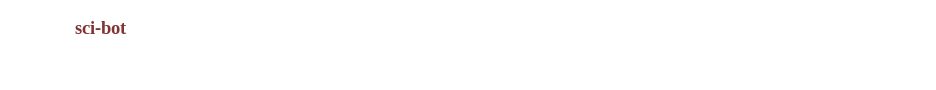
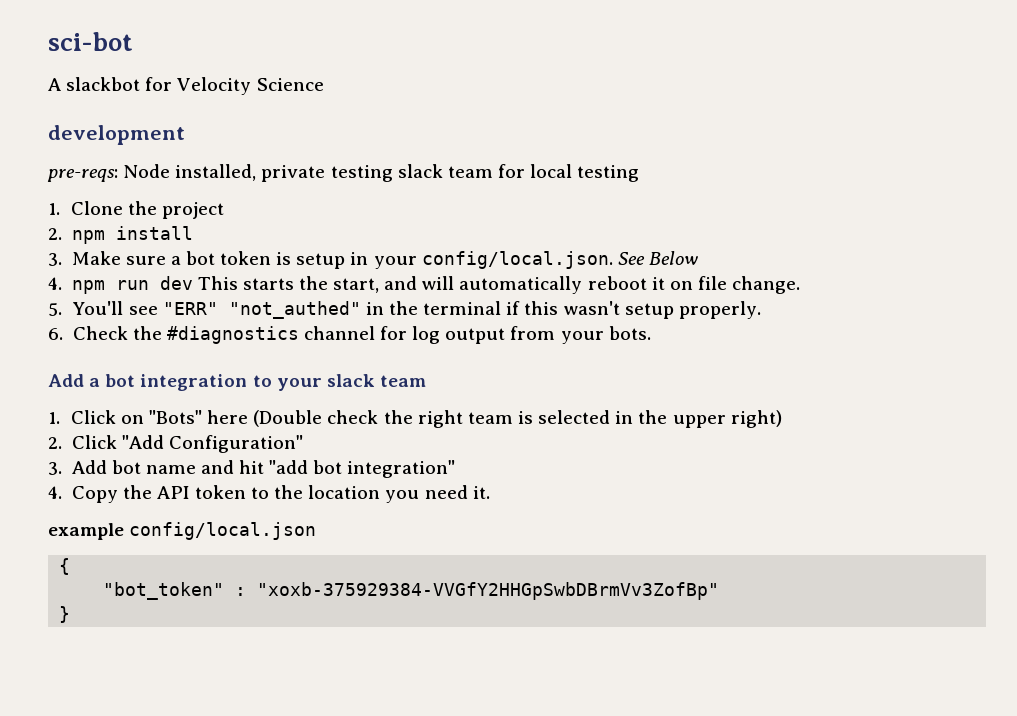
+ A slackbot for Velocity Science
+ development
+ pre-reqs: Node installed, private testing slack team for local testing
+ 1. Clone the project
+ 2. npm install
+ 3. Make sure a bot token is setup in your config/local.json. See Below
+ 4. npm run dev This starts the start, and will automatically reboot it on file change.
+ 5. You'll see "ERR" "not_authed" in the terminal if this wasn't setup properly.
+ 6. Check the #diagnostics channel for log output from your bots.
+ Add a bot integration to your slack team
+ 1. Click on "Bots" here (Double check the right team is selected in the upper right)
+ 2. Click "Add Configuration"
+ 3. Add bot name and hit "add bot integration"
+ 4. Copy the API token to the location you need it.
+ example config/local.json
+ {
+ "bot_token" : "xoxb-375929384-VVGfY2HHGpSwbDBrmVv3ZofBp"
+ }

